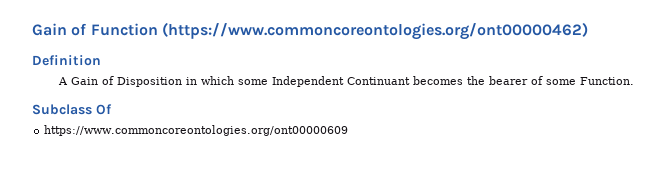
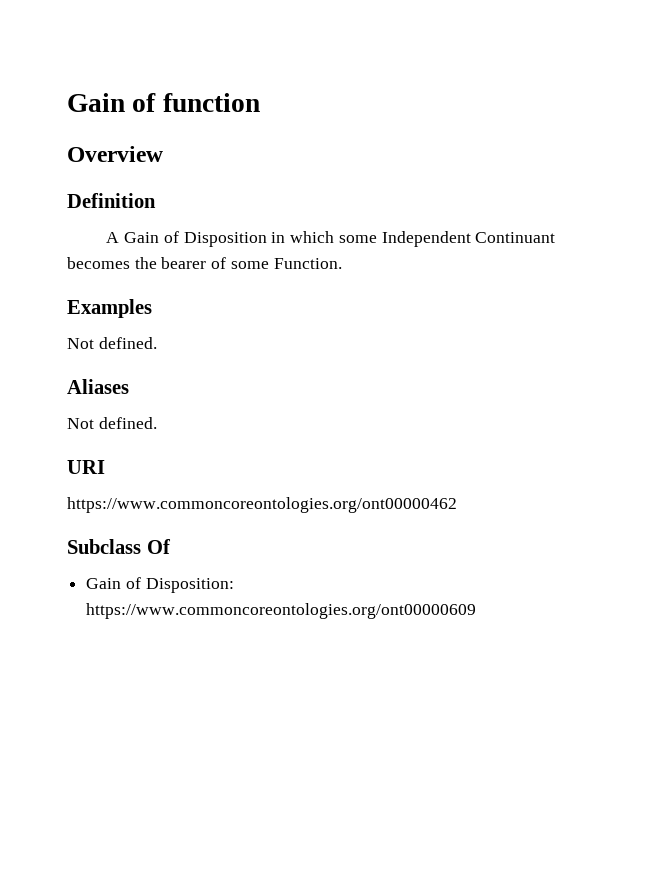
- Gain of Function (https://www.commoncoreontologies.org/ont00000462)
+ Gain of function
+ Overview
+ Examples
+ Not defined.
+ Aliases
+ Not defined.
+ URI
+ https://www.commoncoreontologies.org/ont00000462
- https://www.commoncoreontologies.org/ont00000609
+ Gain of Disposition: https://www.commoncoreontologies.org/ont00000609

